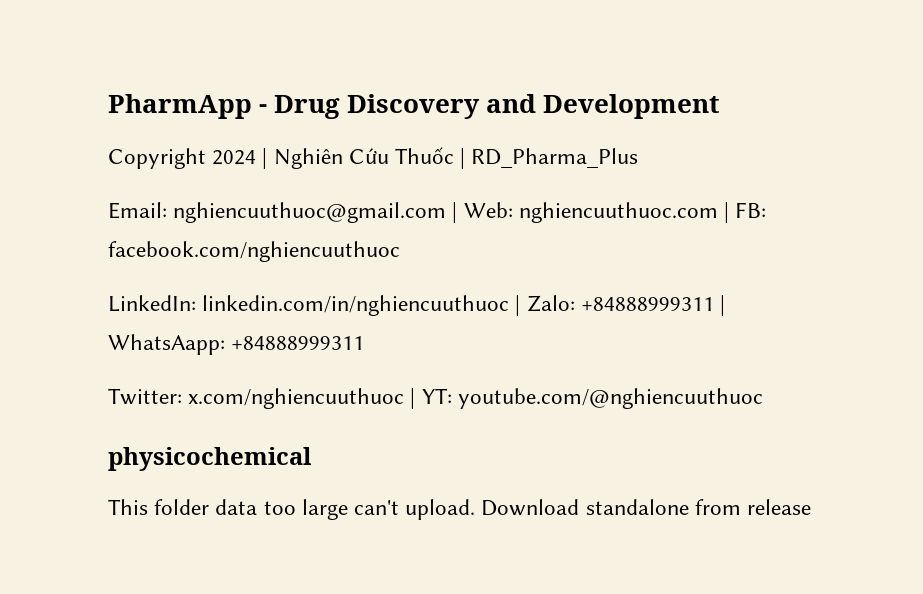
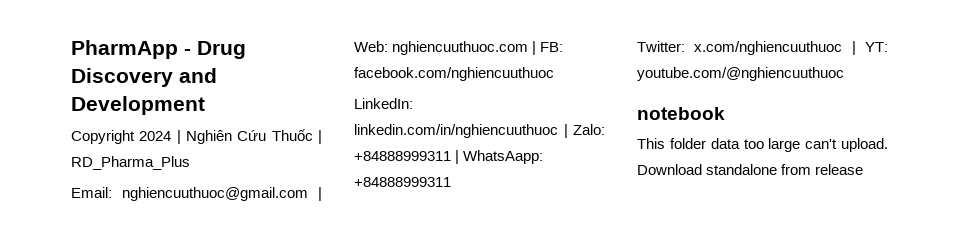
- physicochemical
+ notebook

